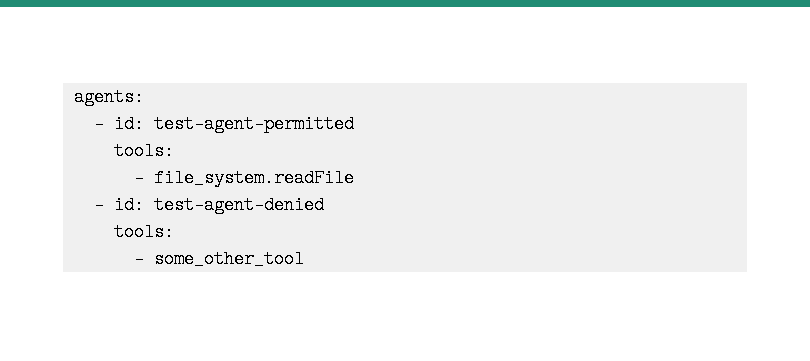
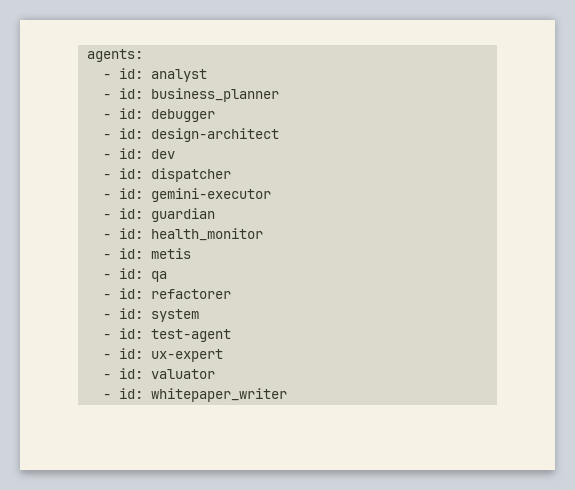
- - id: test-agent-permitted
- tools:
- - file_system.readFile
- - id: test-agent-denied
- tools:
- - some_other_tool
+ - id: analyst
+ - id: business_planner
+ - id: debugger
+ - id: design-architect
+ - id: dev
+ - id: dispatcher
+ - id: gemini-executor
+ - id: guardian
+ - id: health_monitor
+ - id: metis
+ - id: qa
+ - id: refactorer
+ - id: system
+ - id: test-agent
+ - id: ux-expert
+ - id: valuator
+ - id: whitepaper_writer

